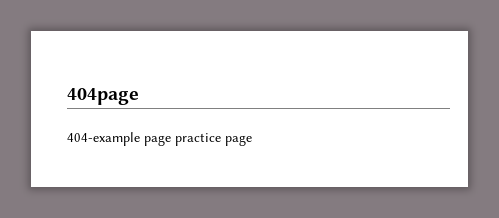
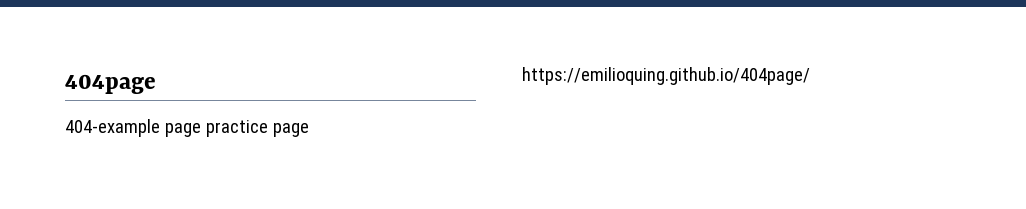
- 404-example page practice page
+ 404-example page practice page https://emilioquing.github.io/404page/

